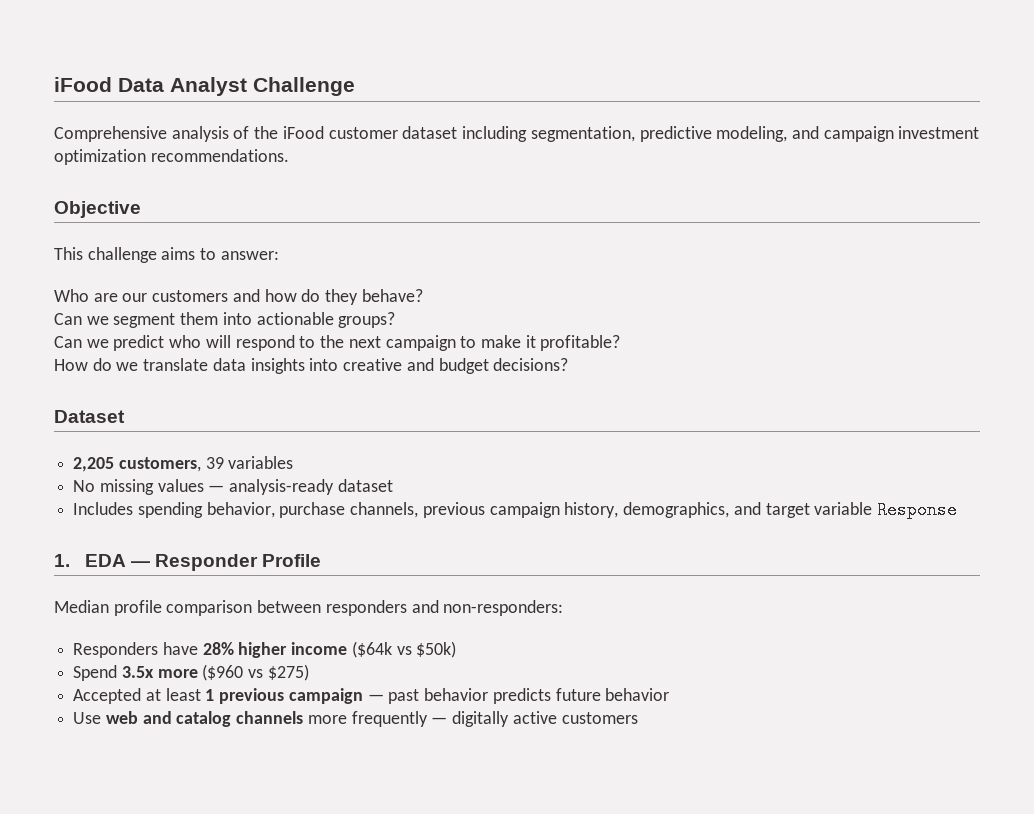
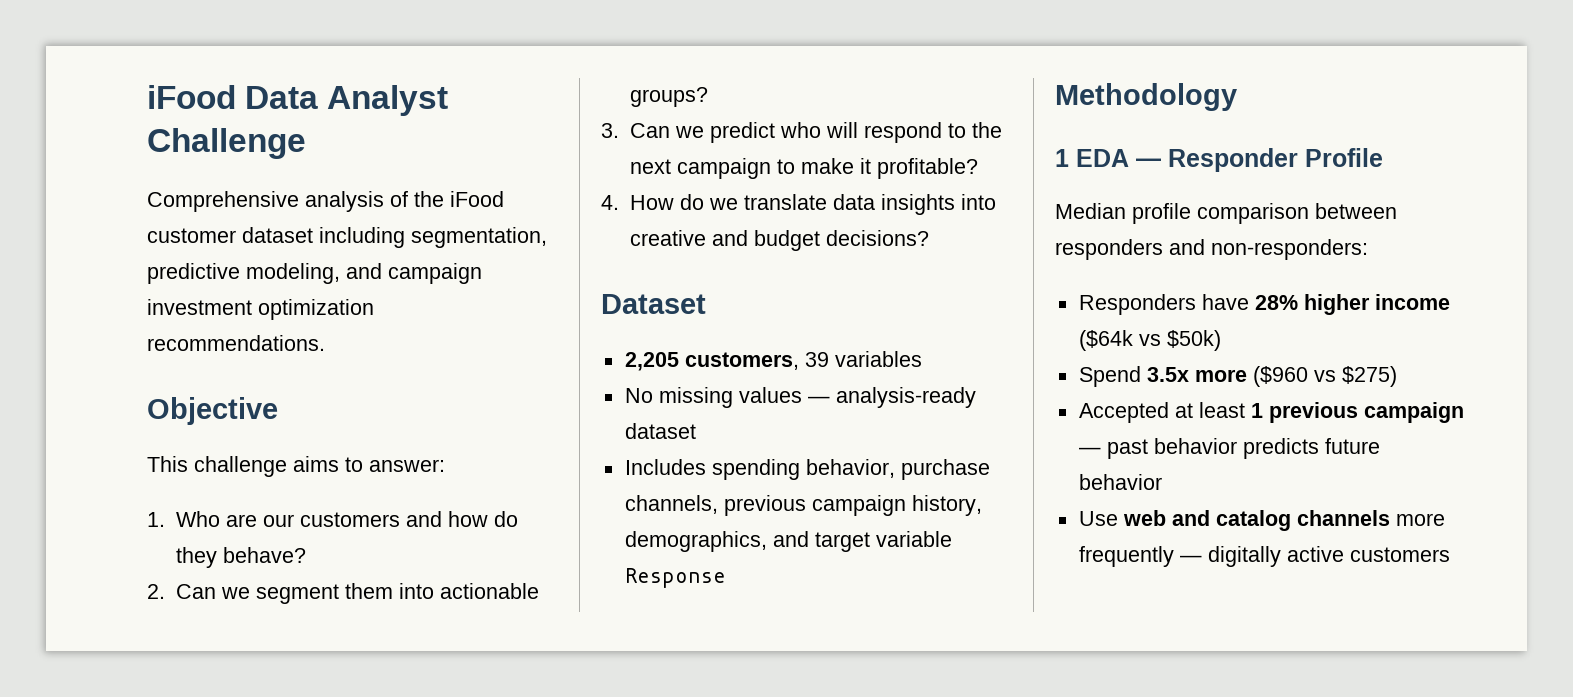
- Who are our customers and how do they behave?
+ 1. Who are our customers and how do they behave?
- Can we segment them into actionable groups?
+ 2. Can we segment them into actionable groups?
- Can we predict who will respond to the next campaign to make it profitable?
+ 3. Can we predict who will respond to the next campaign to make it profitable?
- How do we translate data insights into creative and budget decisions?
+ 4. How do we translate data insights into creative and budget decisions?
- 1. EDA — Responder Profile
+ Methodology
+ 1 EDA — Responder Profile

